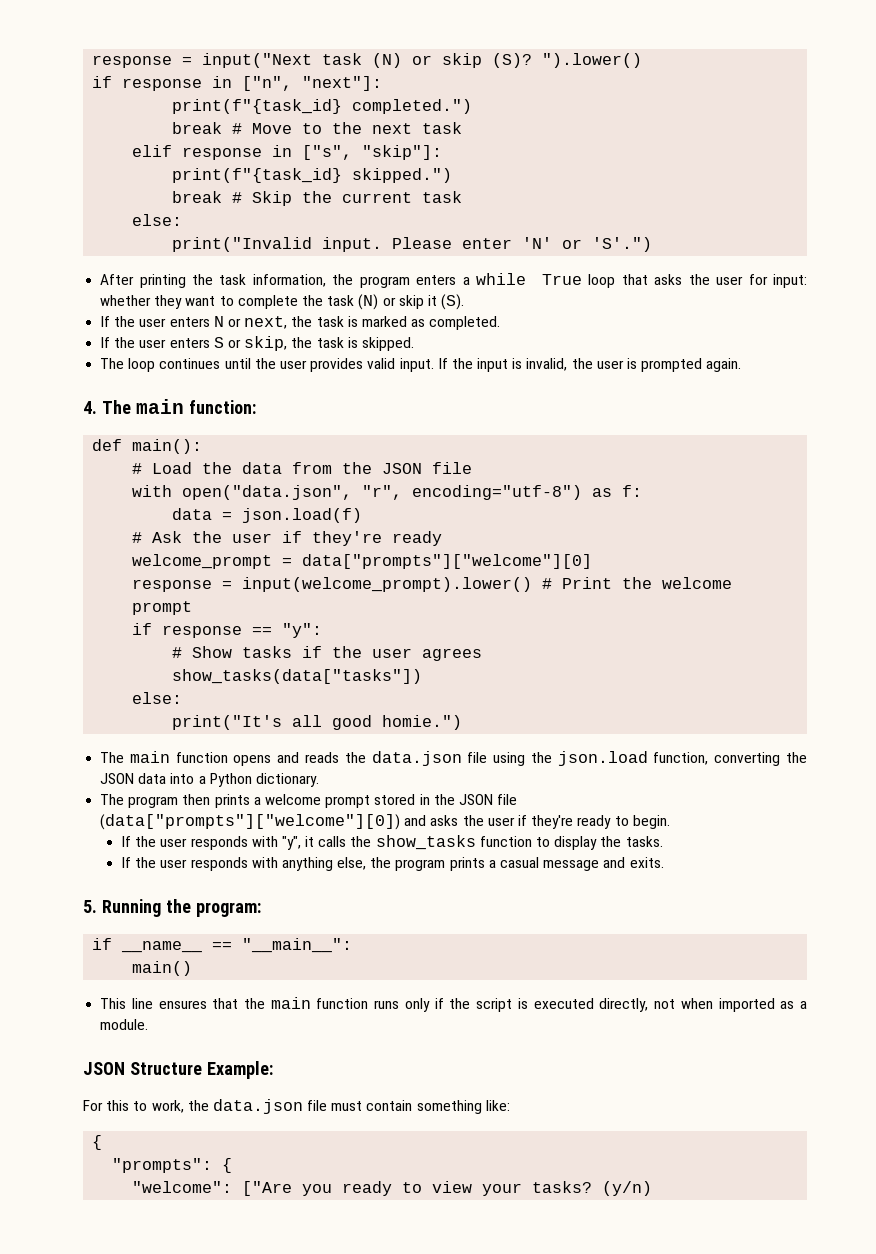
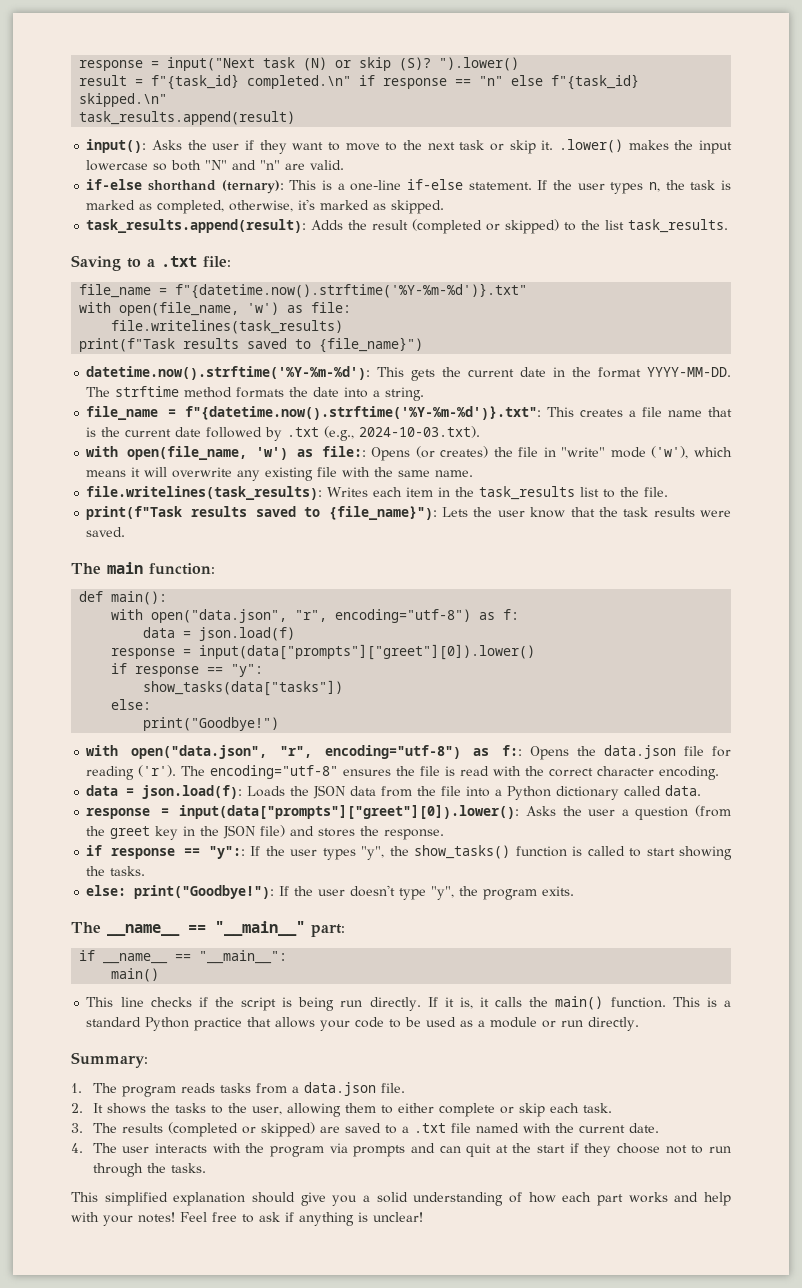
- if response in ["n", "next"]:
- print(f"{task_id} completed.")
- break # Move to the next task
- elif response in ["s", "skip"]:
- print(f"{task_id} skipped.")
- break # Skip the current task
- else:
- print("Invalid input. Please enter 'N' or 'S'.")
- After printing the task information, the program enters a while True loop that asks the user for input: whether they want to complete the task (N) or skip it (S).
- If the user enters N or next, the task is marked as completed.
- If the user enters S or skip, the task is skipped.
- The loop continues until the user provides valid input. If the input is invalid, the user is prompted again.
- 4. The main function:
+ result = f"{task_id} completed.\n" if response == "n" else f"{task_id} skipped.\n"
+ task_results.append(result)
+ input(): Asks the user if they want to move to the next task or skip it. .lower() makes the input lowercase so both "N" and "n" are valid.
+ if-else shorthand (ternary): This is a one-line if-else statement. If the user types n, the task is marked as completed, otherwise, it's marked as skipped.
+ task_results.append(result): Adds the result (completed or skipped) to the list task_results.
+ Saving to a .txt file:
+ file_name = f"{datetime.now().strftime('%Y-%m-%d')}.txt"
+ with open(file_name, 'w') as file:
+ file.writelines(task_results)
+ print(f"Task results saved to {file_name}")
+ datetime.now().strftime('%Y-%m-%d'): This gets the current date in the format YYYY-MM-DD. The strftime method formats the date into a string.
+ file_name = f"{datetime.now().strftime('%Y-%m-%d')}.txt": This creates a file name that is the current date followed by .txt (e.g., 2024-10-03.txt).
+ with open(file_name, 'w') as file:: Opens (or creates) the file in "write" mode ('w'), which means it will overwrite any existing file with the same name.
+ file.writelines(task_results): Writes each item in the task_results list to the file.
+ print(f"Task results saved to {file_name}"): Lets the user know that the task results were saved.
+ The main function:
  def main():
- # Load the data from the JSON file
- # Ask the user if they're ready
- welcome_prompt = data["prompts"]["welcome"][0]
- response = input(welcome_prompt).lower() # Print the welcome prompt
+ response = input(data["prompts"]["greet"][0]).lower()
  if response == "y":
- # Show tasks if the user agrees
  show_tasks(data["tasks"])
  else:
- print("It's all good homie.")
- The main function opens and reads the data.json file using the json.load function, converting the JSON data into a Python dictionary.
- The program then prints a welcome prompt stored in the JSON file (data["prompts"]["welcome"][0]) and asks the user if they're ready to begin.
- If the user responds with "y", it calls the show_tasks function to display the tasks.
- If the user responds with anything else, the program prints a casual message and exits.
- 5. Running the program:
+ print("Goodbye!")
+ with open("data.json", "r", encoding="utf-8") as f:: Opens the data.json file for reading ('r'). The encoding="utf-8" ensures the file is read with the correct character encoding.
+ data = json.load(f): Loads the JSON data from the file into a Python dictionary called data.
+ response = input(data["prompts"]["greet"][0]).lower(): Asks the user a question (from the greet key in the JSON file) and stores the response.
+ if response == "y":: If the user types "y", the show_tasks() function is called to start showing the tasks.
+ else: print("Goodbye!"): If the user doesn't type "y", the program exits.
+ The __name__ == "__main__" part:
- This line ensures that the main function runs only if the script is executed directly, not when imported as a module.
- JSON Structure Example:
- For this to work, the data.json file must contain something like:
- {
- "prompts": {
- "welcome": ["Are you ready to view your tasks? (y/n)
+ This line checks if the script is being run directly. If it is, it calls the main() function. This is a standard Python practice that allows your code to be used as a module or run directly.
+ Summary:
+ 1. The program reads tasks from a data.json file.
+ 2. It shows the tasks to the user, allowing them to either complete or skip each task.
+ 3. The results (completed or skipped) are saved to a .txt file named with the current date.
+ 4. The user interacts with the program via prompts and can quit at the start if they choose not to run through the tasks.
+ This simplified explanation should give you a solid understanding of how each part works and help with your notes! Feel free to ask if anything is unclear!

